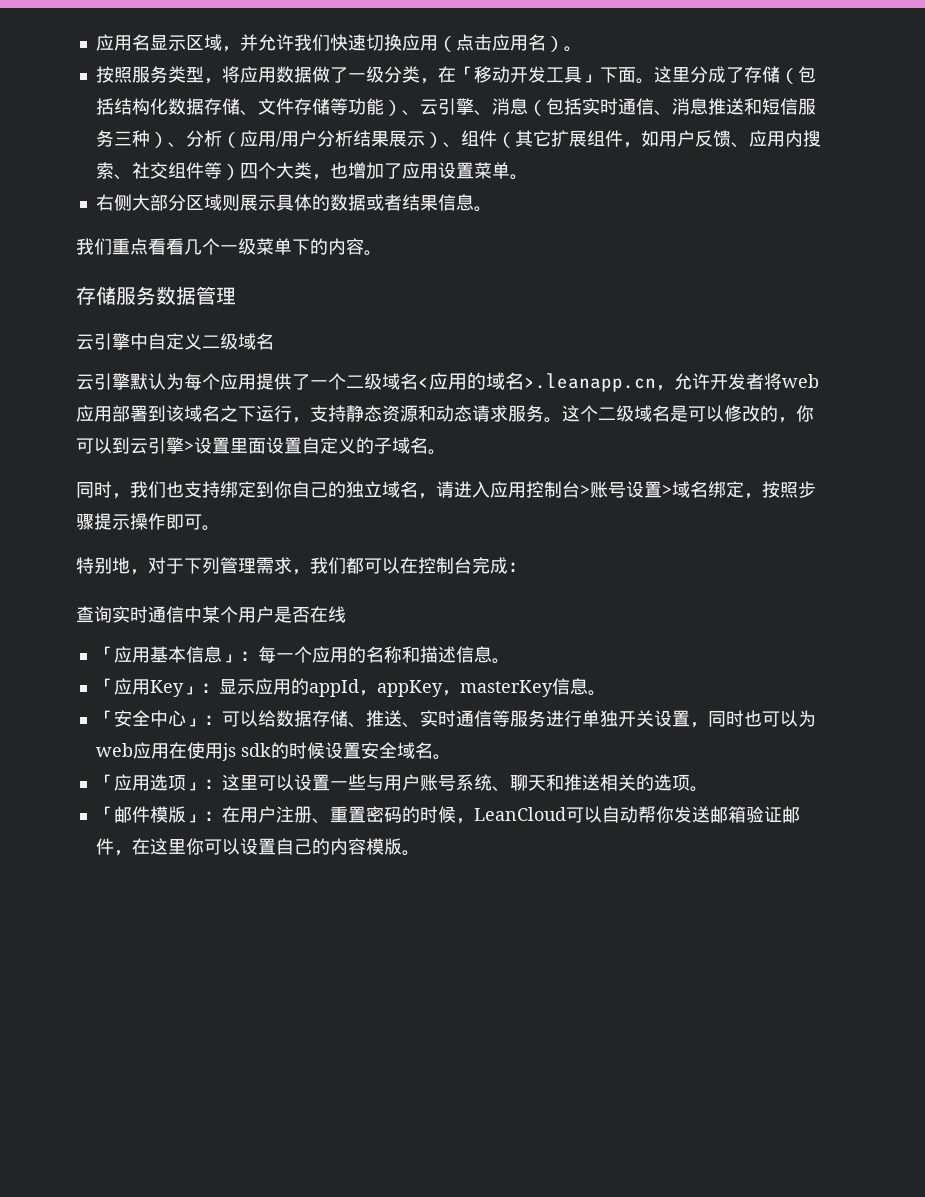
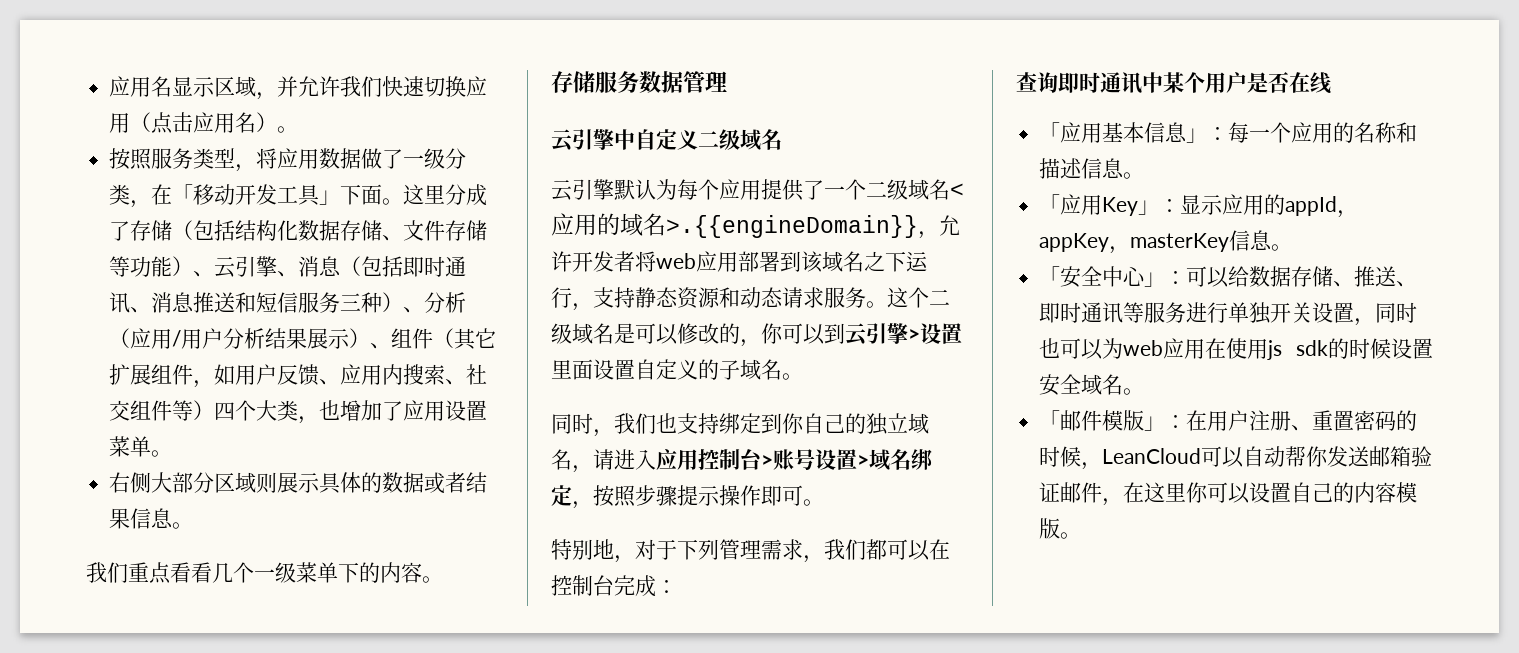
- 这里分成了存储（包括结构化数据存储、文件存储等功能）、云引擎、消息（包括实时通信、消息推送和短信服务三种）、分析（应用/用户分析结果展示）、组件（其它扩展组件，如用户反馈、应用内搜索、社交组件等）四个大类，也增加了应用设置菜单。
+ 这里分成了存储（包括结构化数据存储、文件存储等功能）、云引擎、消息（包括即时通讯、消息推送和短信服务三种）、分析（应用/用户分析结果展示）、组件（其它扩展组件，如用户反馈、应用内搜索、社交组件等）四个大类，也增加了应用设置菜单。
- 云引擎默认为每个应用提供了一个二级域名<应用的域名>.leanapp.cn，允许开发者将web应用部署到该域名之下运行，支持静态资源和动态请求服务。
+ 云引擎默认为每个应用提供了一个二级域名<应用的域名>.{{engineDomain}}，允许开发者将web应用部署到该域名之下运行，支持静态资源和动态请求服务。
- 查询实时通信中某个用户是否在线
+ 查询即时通讯中某个用户是否在线
- 「安全中心」：可以给数据存储、推送、实时通信等服务进行单独开关设置，同时也可以为web应用在使用js sdk的时候设置安全域名。
+ 「安全中心」：可以给数据存储、推送、即时通讯等服务进行单独开关设置，同时也可以为web应用在使用js sdk的时候设置安全域名。
- 「应用选项」：这里可以设置一些与用户账号系统、聊天和推送相关的选项。

